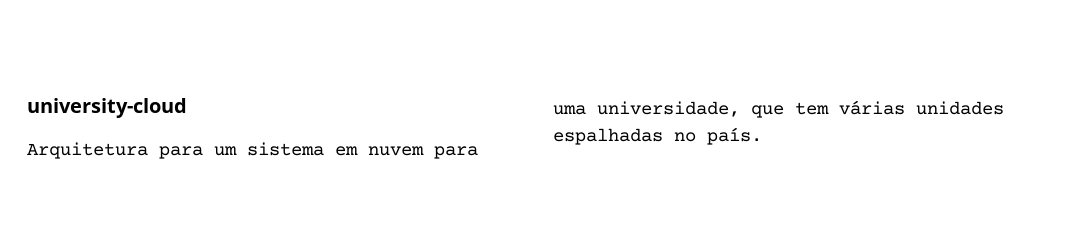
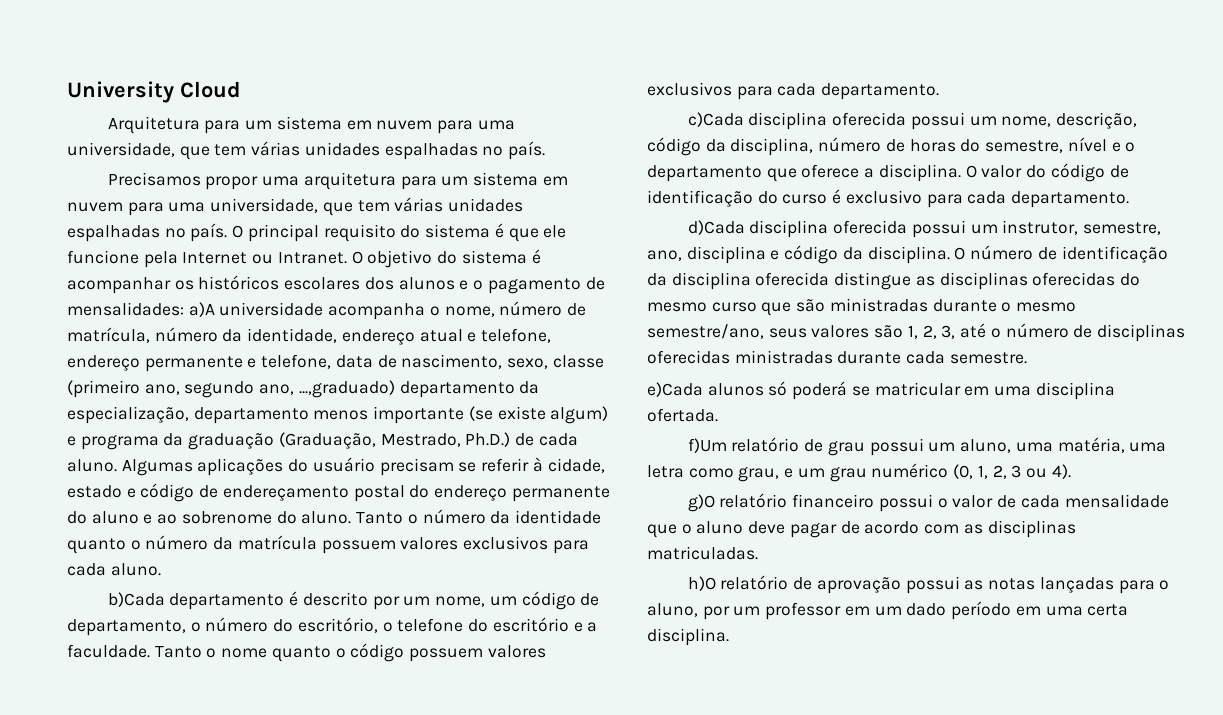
- university-cloud
+ University Cloud
+ Precisamos propor uma arquitetura para um sistema em nuvem para uma universidade, que tem várias unidades espalhadas no país. O principal requisito do sistema é que ele funcione pela Internet ou Intranet. O objetivo do sistema é acompanhar os históricos escolares dos alunos e o pagamento de mensalidades: a)A universidade acompanha o nome, número de matrícula, número da identidade, endereço atual e telefone, endereço permanente e telefone, data de nascimento, sexo, classe (primeiro ano, segundo ano, ...,graduado) departamento da especialização, departamento menos importante (se existe algum) e programa da graduação (Graduação, Mestrado, Ph.D.) de cada aluno. Algumas aplicações do usuário precisam se referir à cidade, estado e código de endereçamento postal do endereço permanente do aluno e ao sobrenome do aluno. Tanto o número da identidade quanto o número da matrícula possuem valores exclusivos para cada aluno.
+ b)Cada departamento é descrito por um nome, um código de departamento, o número do escritório, o telefone do escritório e a faculdade. Tanto o nome quanto o código possuem valores exclusivos para cada departamento.
+ c)Cada disciplina oferecida possui um nome, descrição, código da disciplina, número de horas do semestre, nível e o departamento que oferece a disciplina. O valor do código de identificação do curso é exclusivo para cada departamento.
+ d)Cada disciplina oferecida possui um instrutor, semestre, ano, disciplina e código da disciplina. O número de identificação da disciplina oferecida distingue as disciplinas oferecidas do mesmo curso que são ministradas durante o mesmo semestre/ano, seus valores são 1, 2, 3, até o número de disciplinas oferecidas ministradas durante cada semestre.
+ e)Cada alunos só poderá se matricular em uma disciplina ofertada.
+ f)Um relatório de grau possui um aluno, uma matéria, uma letra como grau, e um grau numérico (0, 1, 2, 3 ou 4).
+ g)O relatório financeiro possui o valor de cada mensalidade que o aluno deve pagar de acordo com as disciplinas matriculadas.
+ h)O relatório de aprovação possui as notas lançadas para o aluno, por um professor em um dado período em uma certa disciplina.

